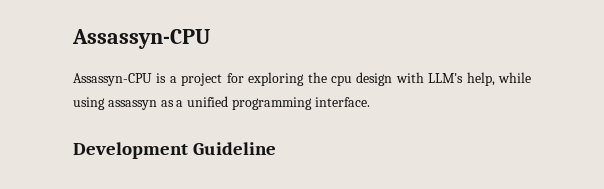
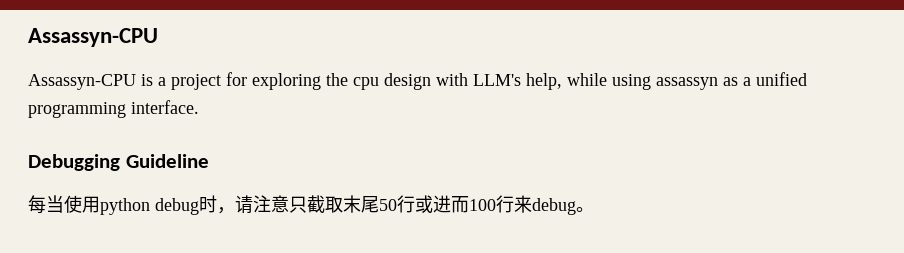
- Development Guideline
+ Debugging Guideline
+ 每当使用python debug时，请注意只截取末尾50行或进而100行来debug。

